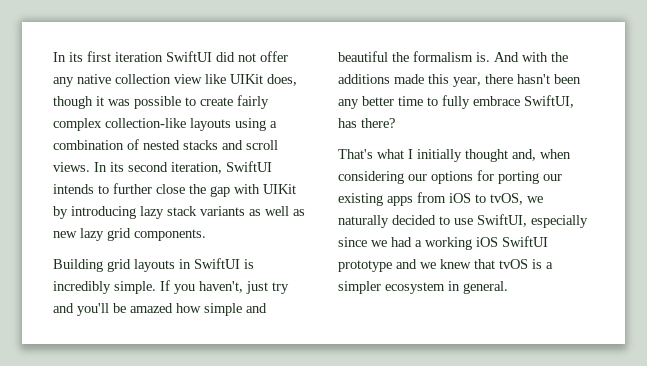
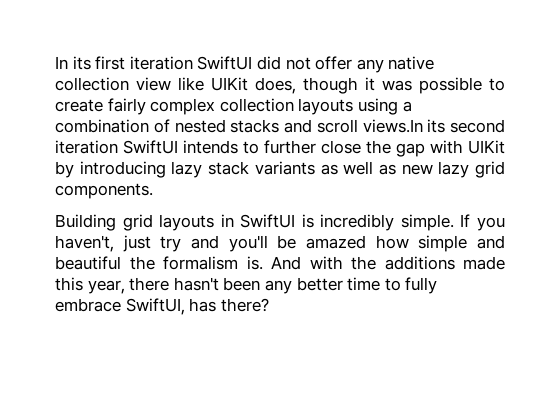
- In its first iteration SwiftUI did not offer any native collection view like UIKit does, though it was possible to create fairly complex collection-like layouts using a combination of nested stacks and scroll views. In its second iteration, SwiftUI intends to further close the gap with UIKit by introducing lazy stack variants as well as new lazy grid components.
+ In its first iteration SwiftUI did not offer any native collection view like UIKit does, though it was possible to create fairly complex collection layouts using a combination of nested stacks and scroll views.In its second iteration SwiftUI intends to further close the gap with UIKit by introducing lazy stack variants as well as new lazy grid components.
- That's what I initially thought and, when considering our options for porting our existing apps from iOS to tvOS, we naturally decided to use SwiftUI, especially since we had a working iOS SwiftUI prototype and we knew that tvOS is a simpler ecosystem in general.

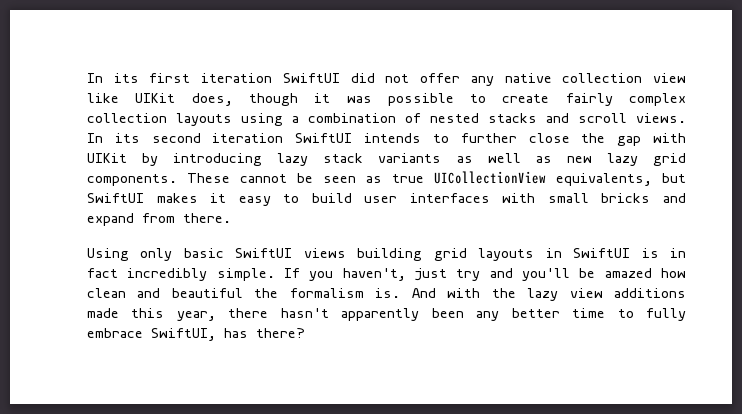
- In its first iteration SwiftUI did not offer any native collection view like UIKit does, though it was possible to create fairly complex collection layouts using a combination of nested stacks and scroll views.In its second iteration SwiftUI intends to further close the gap with UIKit by introducing lazy stack variants as well as new lazy grid components.
- Building grid layouts in SwiftUI is incredibly simple.
+ In its first iteration SwiftUI did not offer any native collection view like UIKit does, though it was possible to create fairly complex collection layouts using a combination of nested stacks and scroll views. In its second iteration SwiftUI intends to further close the gap with UIKit by introducing lazy stack variants as well as new lazy grid components. These cannot be seen as true UICollectionView equivalents, but SwiftUI makes it easy to build user interfaces with small bricks and expand from there.
+ Using only basic SwiftUI views building grid layouts in SwiftUI is in fact incredibly simple.
- If you haven't, just try and you'll be amazed how simple and beautiful the formalism is.
+ If you haven't, just try and you'll be amazed how clean and beautiful the formalism is.
- And with the additions made this year, there hasn't been any better time to fully embrace SwiftUI, has there?
+ And with the lazy view additions made this year, there hasn't apparently been any better time to fully embrace SwiftUI, has there?

